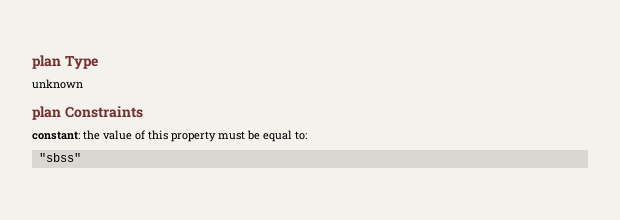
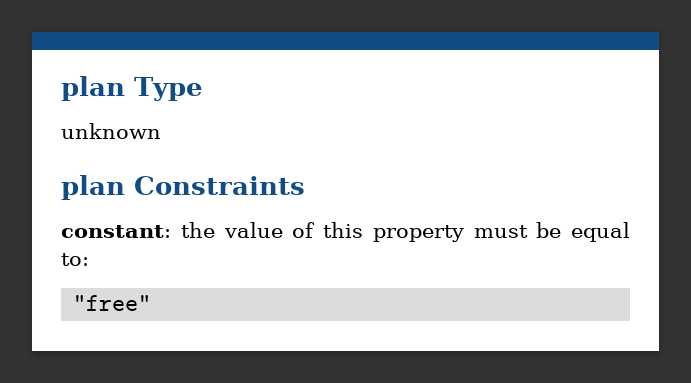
- "sbss"
+ "free"

